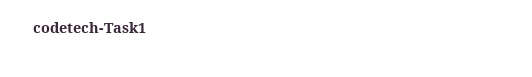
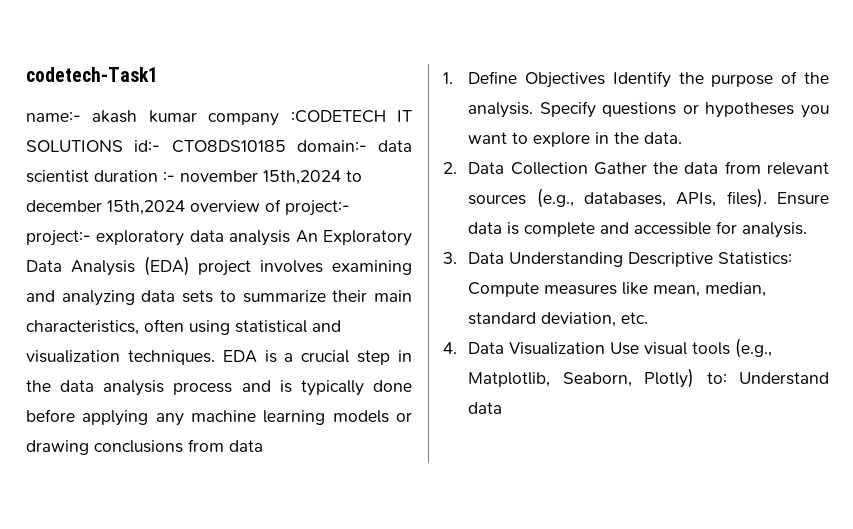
+ name:- akash kumar company :CODETECH IT SOLUTIONS id:- CTO8DS10185 domain:- data scientist duration :- november 15th,2024 to december 15th,2024 overview of project:- project:- exploratory data analysis An Exploratory Data Analysis (EDA) project involves examining and analyzing data sets to summarize their main characteristics, often using statistical and visualization techniques. EDA is a crucial step in the data analysis process and is typically done before applying any machine learning models or drawing conclusions from data
+ 1. Define Objectives Identify the purpose of the analysis. Specify questions or hypotheses you want to explore in the data.
+ 2. Data Collection Gather the data from relevant sources (e.g., databases, APIs, files). Ensure data is complete and accessible for analysis.
+ 3. Data Understanding Descriptive Statistics: Compute measures like mean, median, standard deviation, etc.
+ 4. Data Visualization Use visual tools (e.g., Matplotlib, Seaborn, Plotly) to: Understand data

